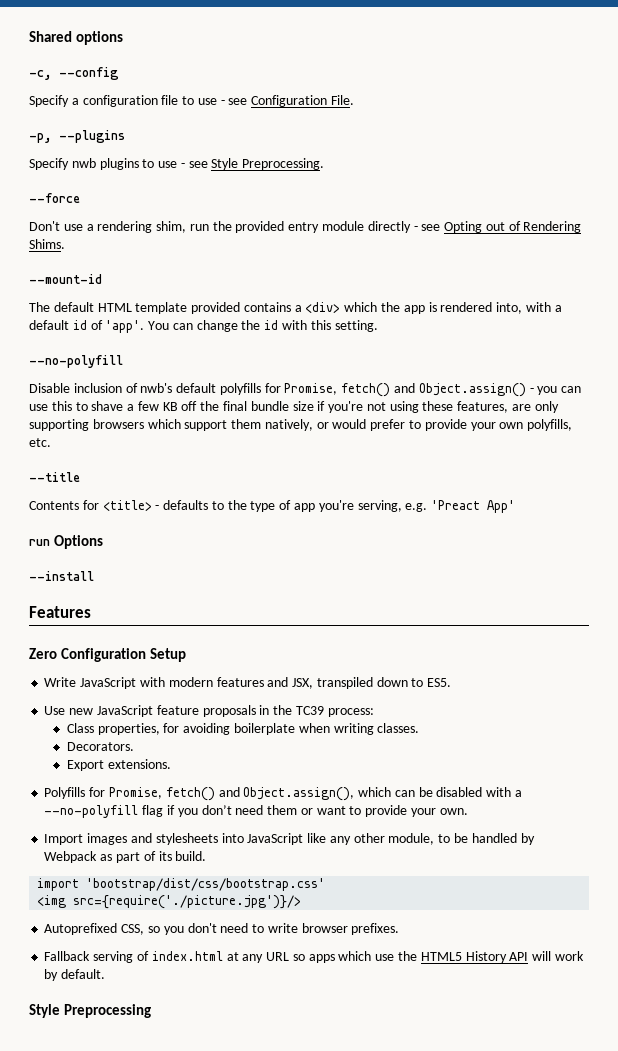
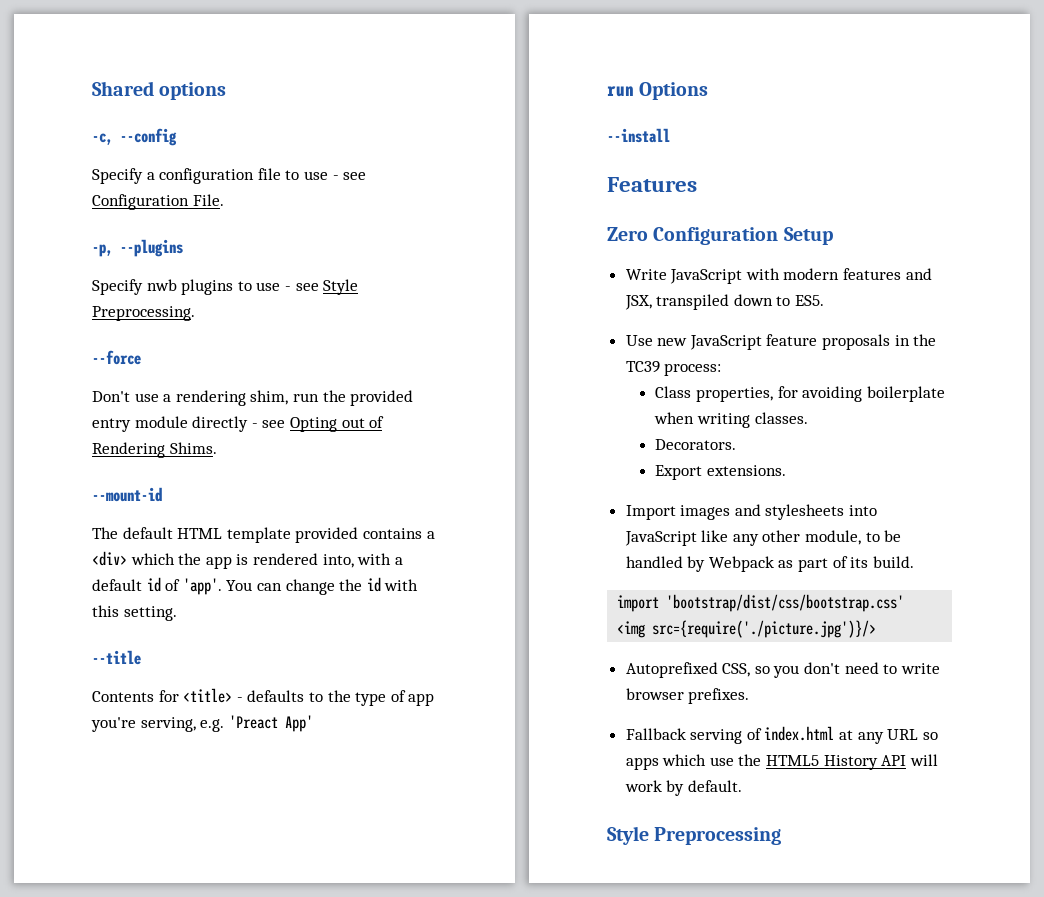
  You can change the id with this setting.
- --no-polyfill
- Disable inclusion of nwb's default polyfills for Promise, fetch() and Object.assign() - you can use this to shave a few KB off the final bundle size if you're not using these features, are only supporting browsers which support them natively, or would prefer to provide your own polyfills, etc.
- Polyfills for Promise, fetch() and Object.assign(), which can be disabled with a --no-polyfill flag if you don’t need them or want to provide your own.

